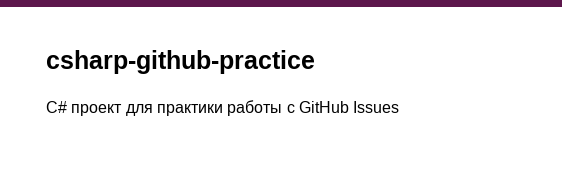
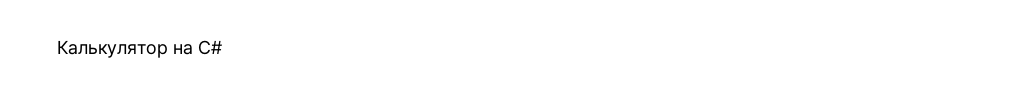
- csharp-github-practice
- C# проект для практики работы с GitHub Issues
+ Калькулятор на C#

